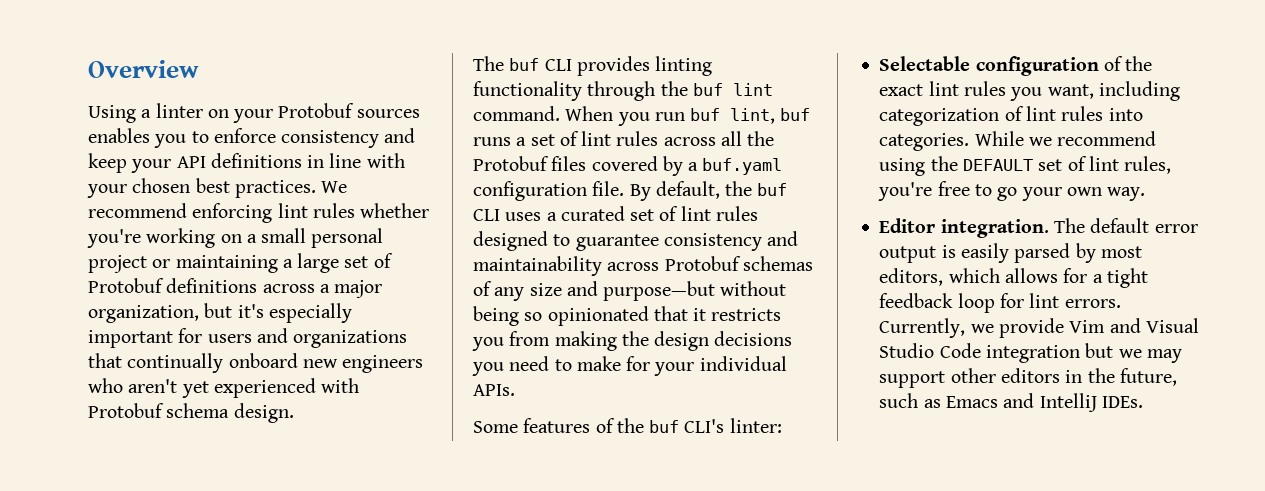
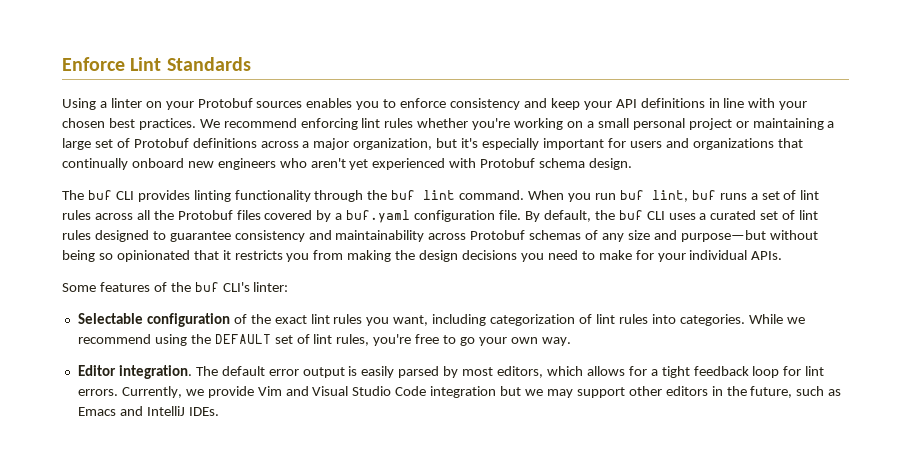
- Overview
+ Enforce Lint Standards

